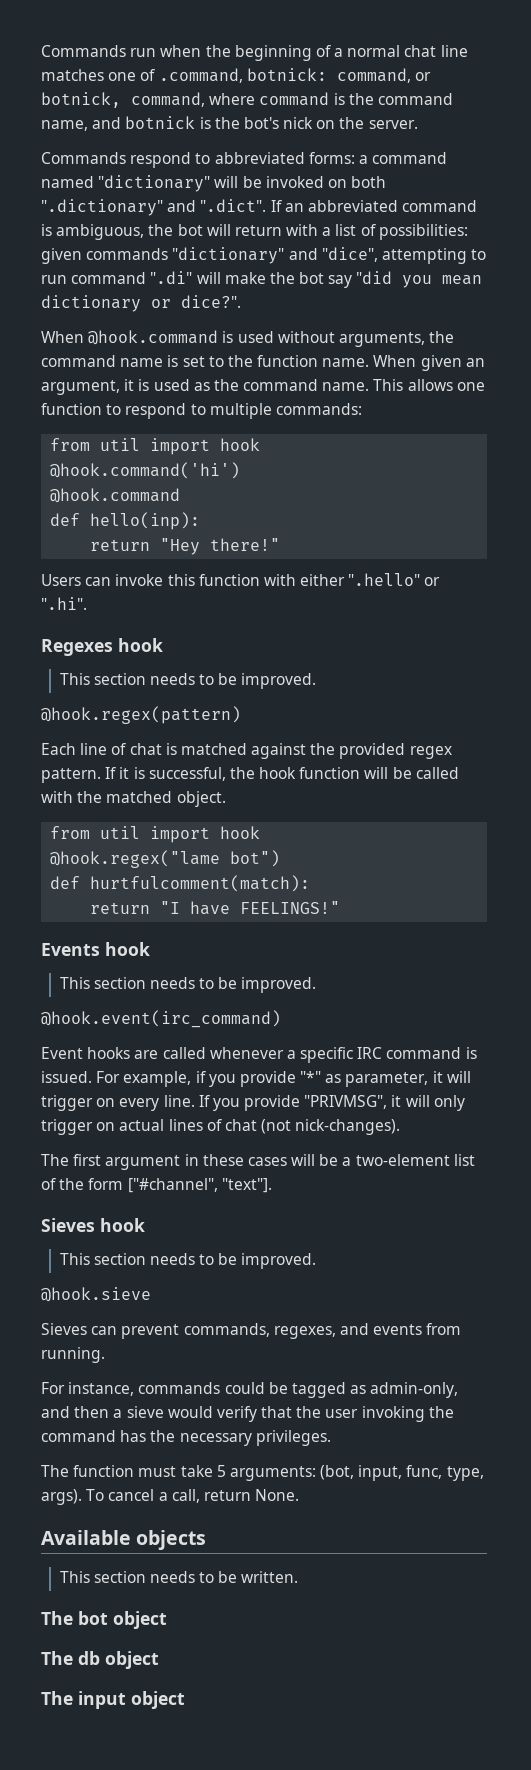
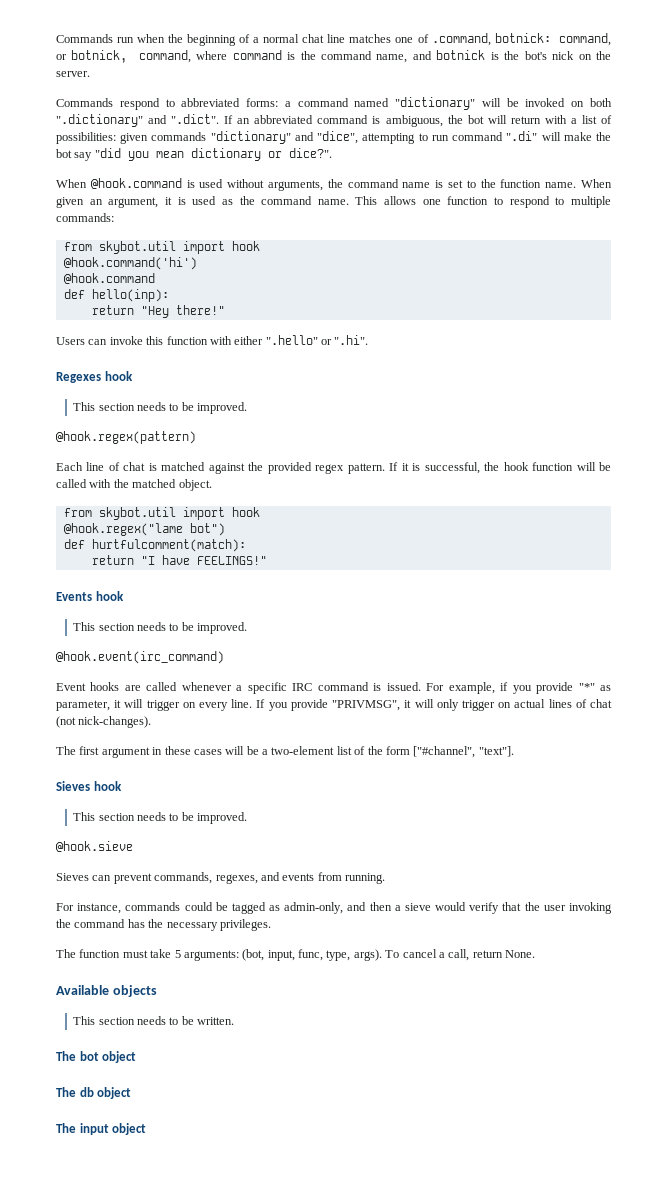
  This allows one function to respond to multiple commands:
- from util import hook
+ from skybot.util import hook
  If it is successful, the hook function will be called with the matched object.
- from util import hook
+ from skybot.util import hook

